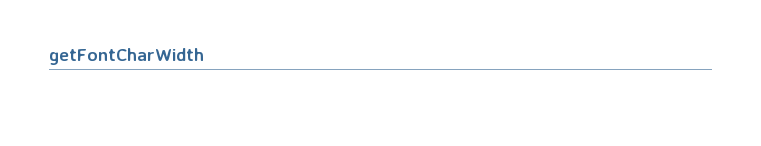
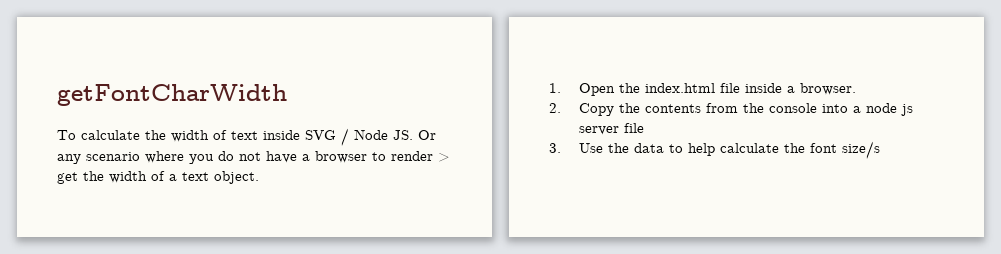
+ To calculate the width of text inside SVG / Node JS. Or any scenario where you do not have a browser to render > get the width of a text object.
+ 1. Open the index.html file inside a browser.
+ 2. Copy the contents from the console into a node js server file
+ 3. Use the data to help calculate the font size/s

